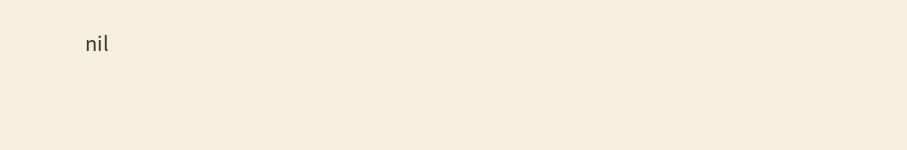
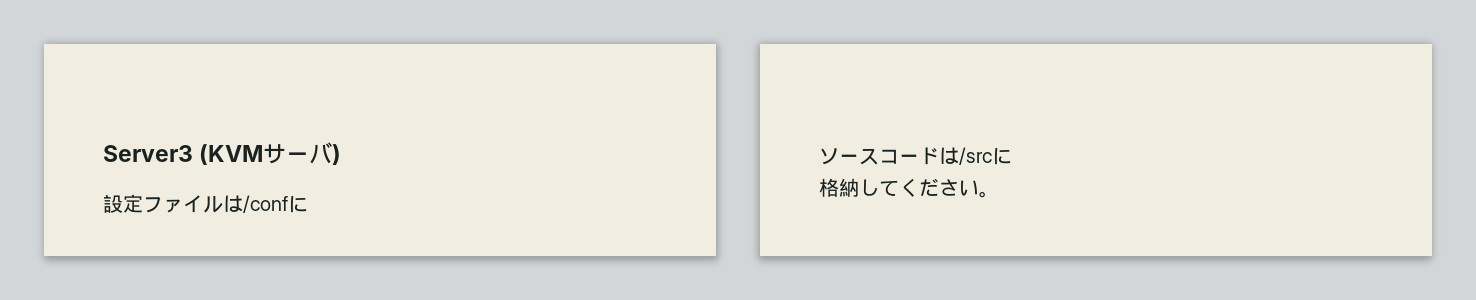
- nil
+ Server3 (KVMサーバ)
+ 設定ファイルは/confに
+ ソースコードは/srcに
+ 格納してください。

